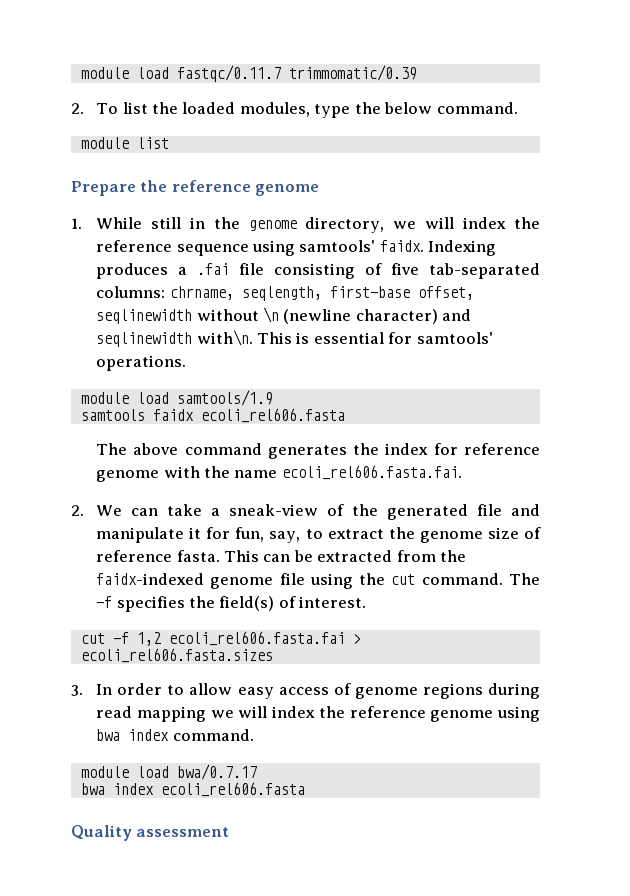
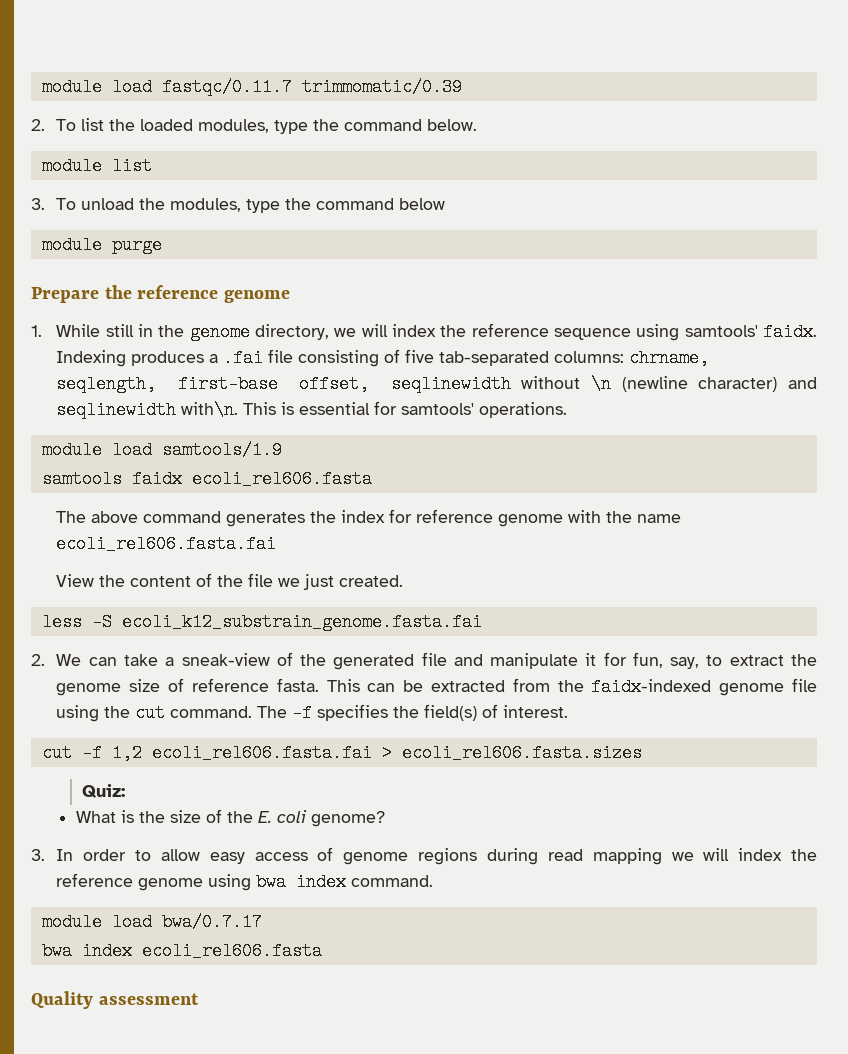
- 2. To list the loaded modules, type the below command.
+ 2. To list the loaded modules, type the command below.
+ 3. To unload the modules, type the command below
+ module purge
- The above command generates the index for reference genome with the name ecoli_rel606.fasta.fai.
+ The above command generates the index for reference genome with the name ecoli_rel606.fasta.fai
+ View the content of the file we just created.
+ less -S ecoli_k12_substrain_genome.fasta.fai
+ Quiz:
+ What is the size of the E. coli genome?

